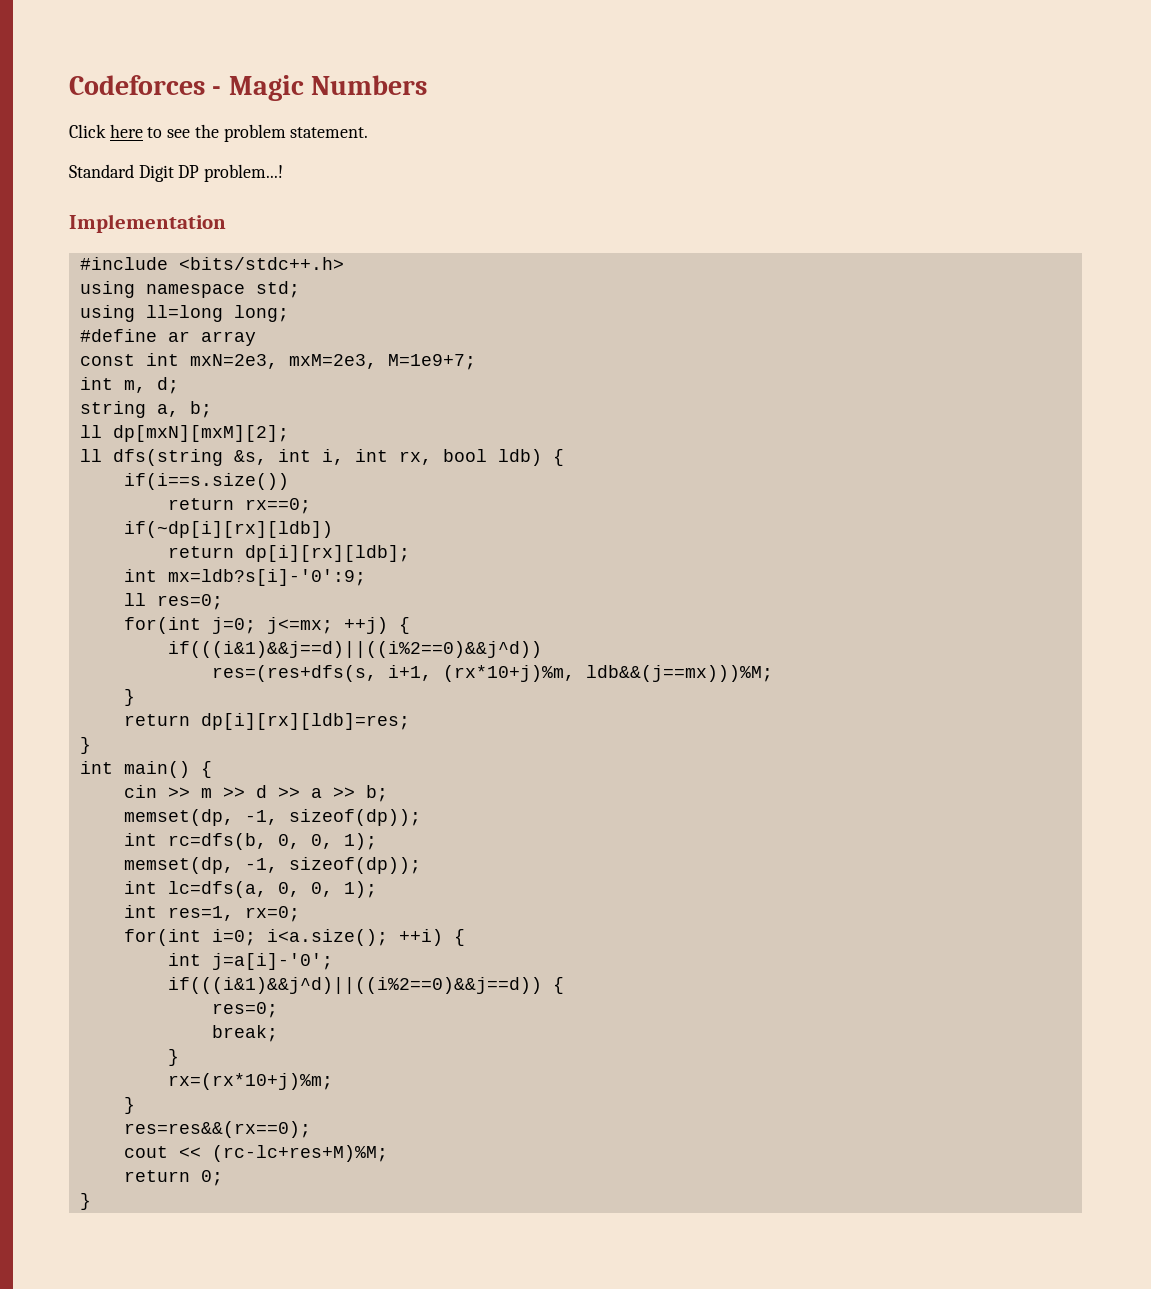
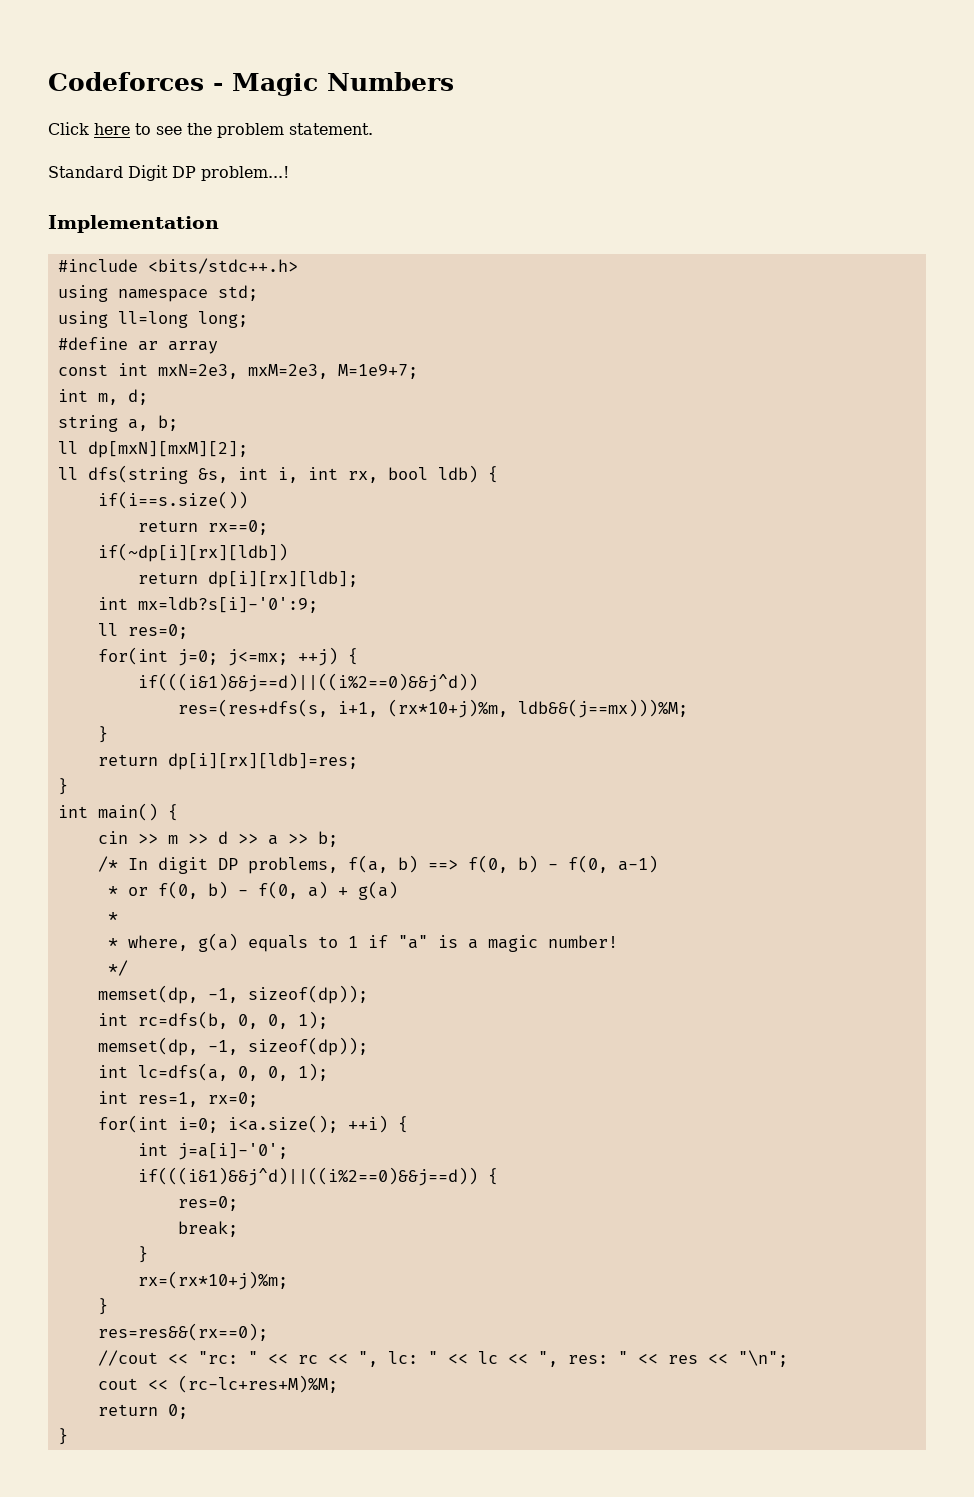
+ /* In digit DP problems, f(a, b) ==> f(0, b) - f(0, a-1)
+ * or f(0, b) - f(0, a) + g(a)
+ *
+ * where, g(a) equals to 1 if "a" is a magic number!
+ */
+ //cout << "rc: " << rc << ", lc: " << lc << ", res: " << res << "\n";

